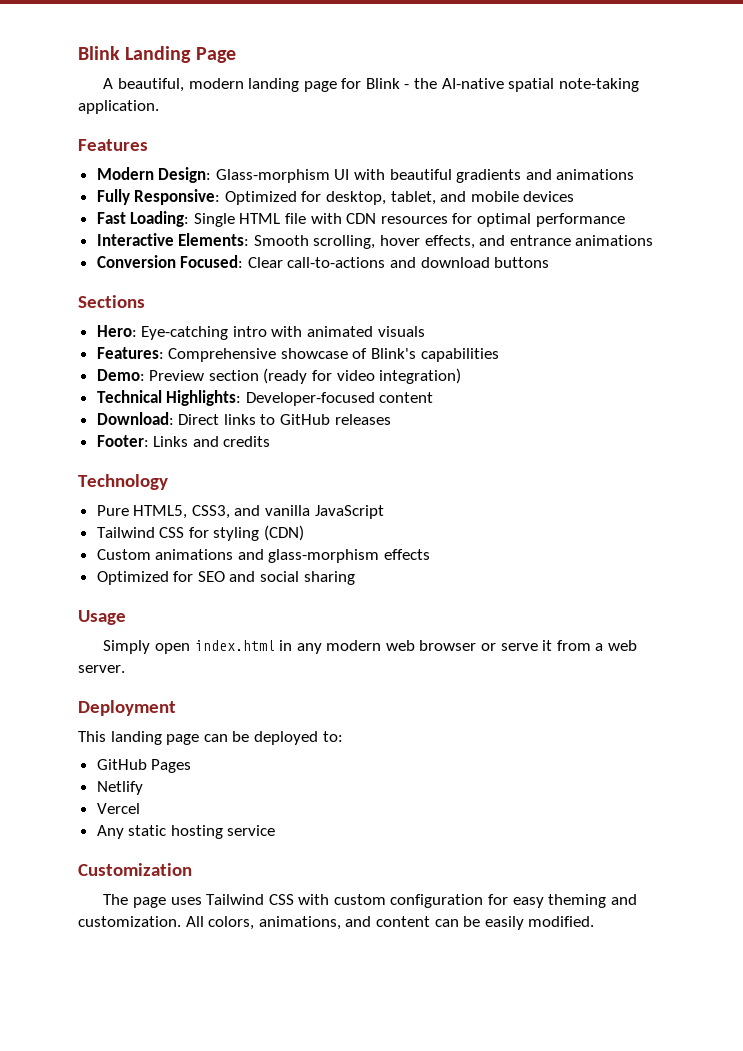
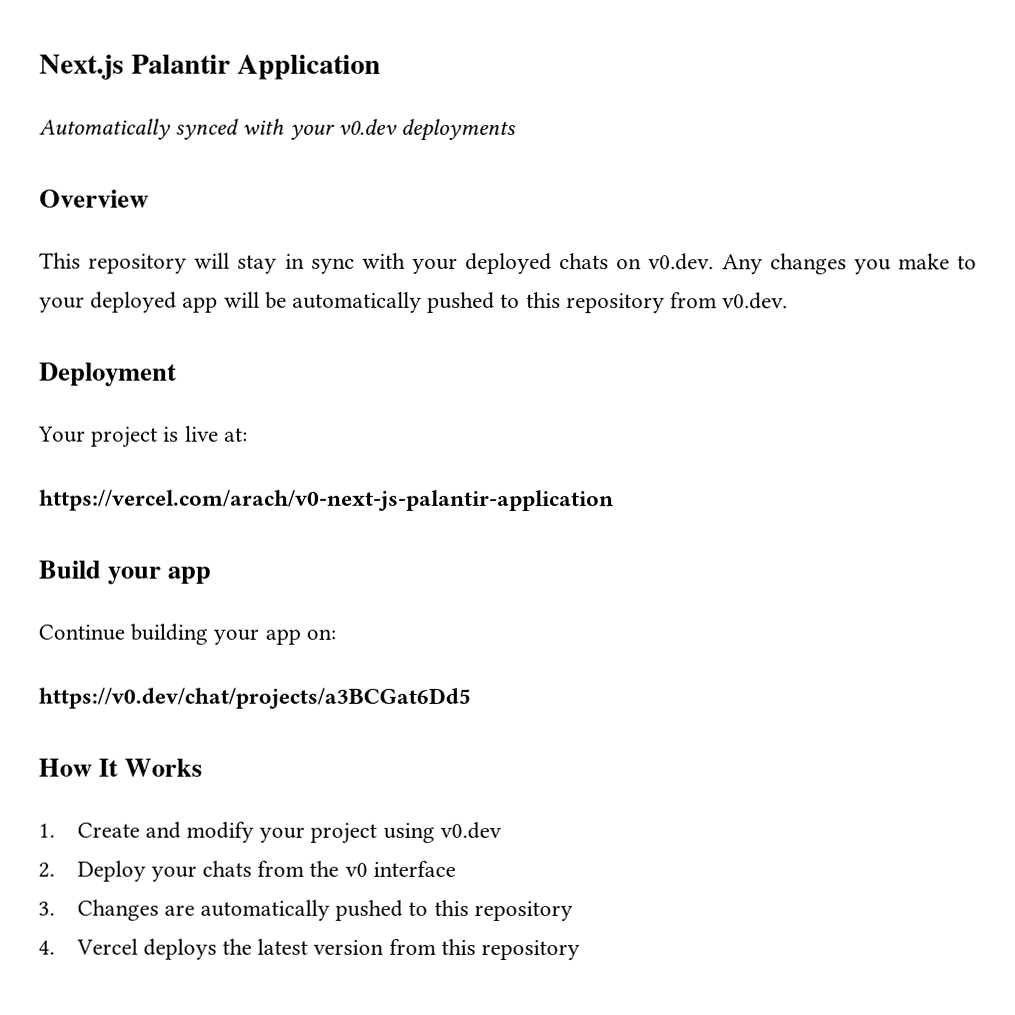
- Blink Landing Page
- A beautiful, modern landing page for Blink - the AI-native spatial note-taking application.
- Features
- Modern Design: Glass-morphism UI with beautiful gradients and animations
- Fully Responsive: Optimized for desktop, tablet, and mobile devices
- Fast Loading: Single HTML file with CDN resources for optimal performance
- Interactive Elements: Smooth scrolling, hover effects, and entrance animations
- Conversion Focused: Clear call-to-actions and download buttons
- Sections
- Hero: Eye-catching intro with animated visuals
- Features: Comprehensive showcase of Blink's capabilities
- Demo: Preview section (ready for video integration)
- Technical Highlights: Developer-focused content
- Download: Direct links to GitHub releases
- Footer: Links and credits
- Technology
- Pure HTML5, CSS3, and vanilla JavaScript
- Tailwind CSS for styling (CDN)
- Custom animations and glass-morphism effects
- Optimized for SEO and social sharing
- Usage
- Simply open index.html in any modern web browser or serve it from a web server.
+ Next.js Palantir Application
+ Automatically synced with your v0.dev deployments
+ Overview
+ This repository will stay in sync with your deployed chats on v0.dev. Any changes you make to your deployed app will be automatically pushed to this repository from v0.dev.
  Deployment
- This landing page can be deployed to:
- GitHub Pages
- Netlify
- Vercel
- Any static hosting service
- Customization
- The page uses Tailwind CSS with custom configuration for easy theming and customization. All colors, animations, and content can be easily modified.
+ Your project is live at:
+ https://vercel.com/arach/v0-next-js-palantir-application
+ Build your app
+ Continue building your app on:
+ https://v0.dev/chat/projects/a3BCGat6Dd5
+ How It Works
+ 1. Create and modify your project using v0.dev
+ 2. Deploy your chats from the v0 interface
+ 3. Changes are automatically pushed to this repository
+ 4. Vercel deploys the latest version from this repository

